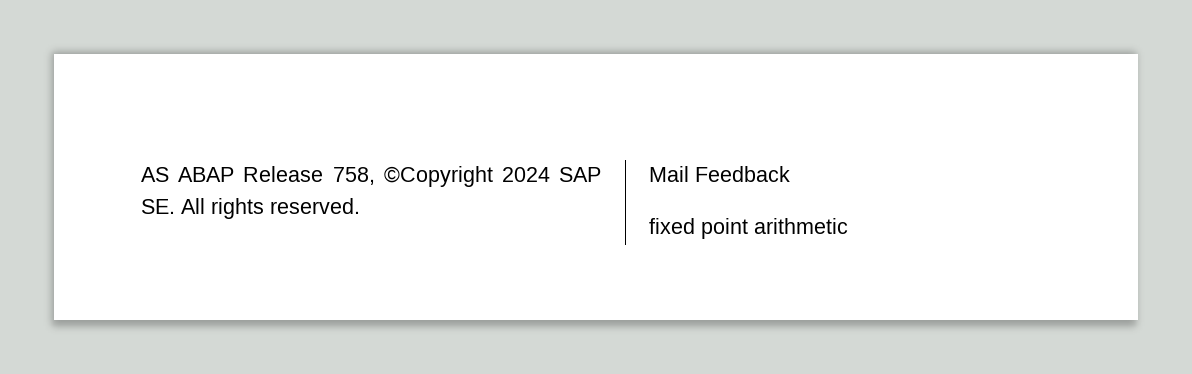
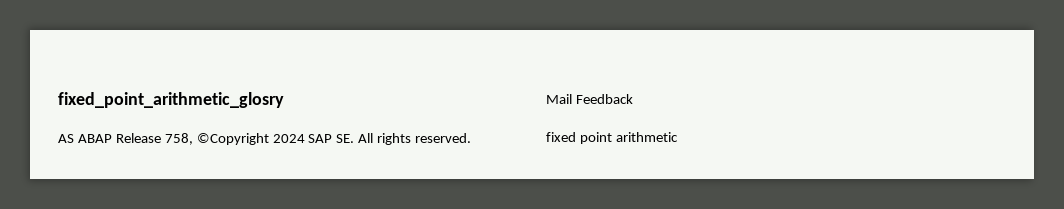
+ fixed_point_arithmetic_glosry

